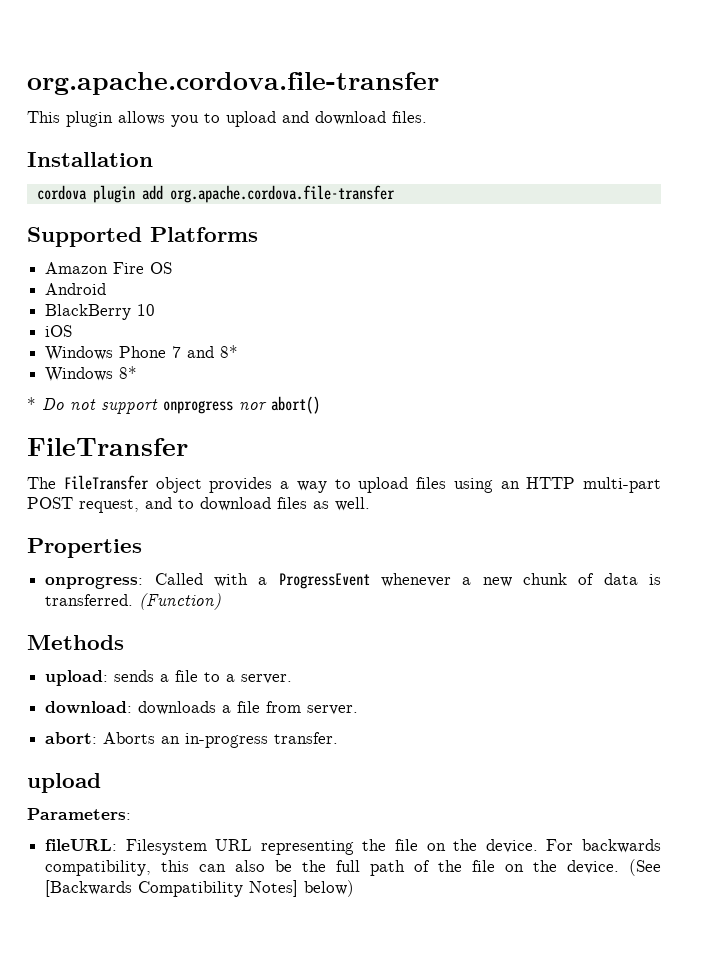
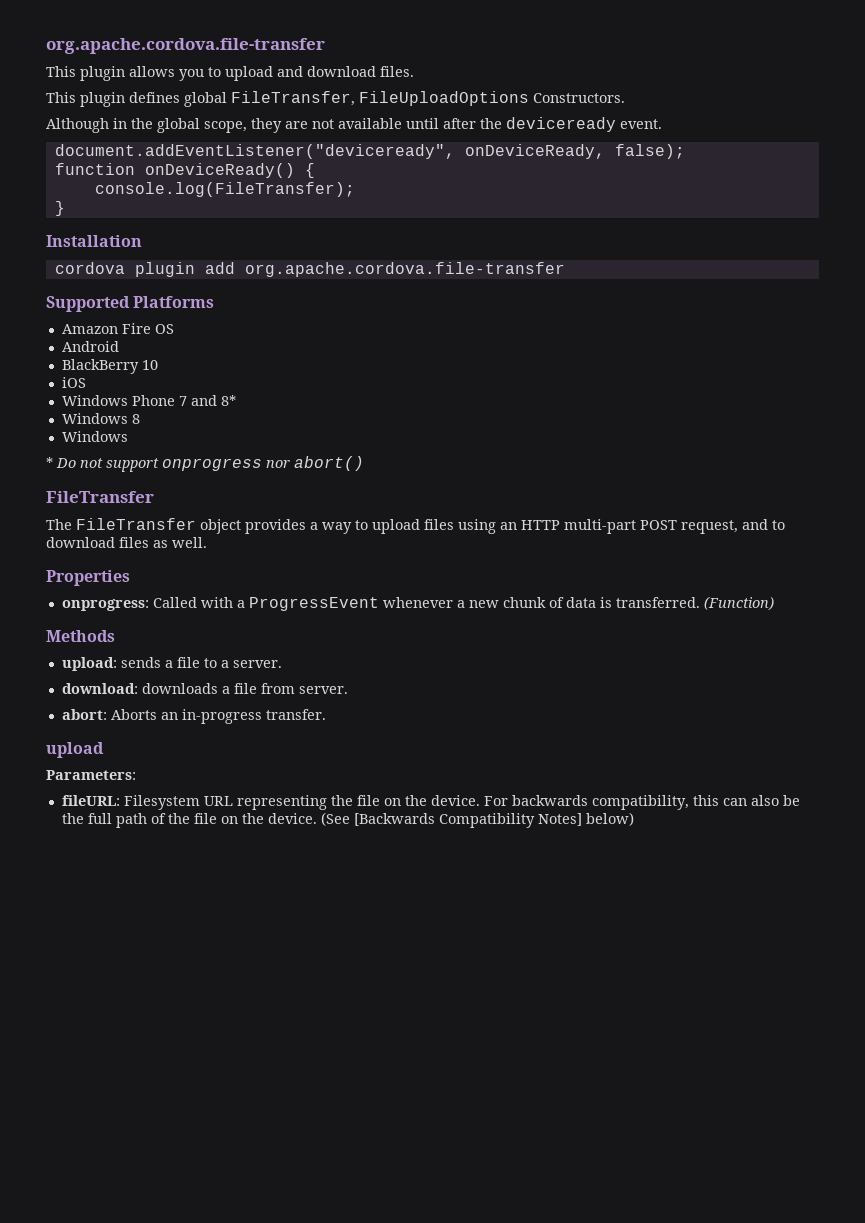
+ This plugin defines global FileTransfer, FileUploadOptions Constructors.
+ Although in the global scope, they are not available until after the deviceready event.
+ document.addEventListener("deviceready", onDeviceReady, false);
+ function onDeviceReady() {
+ console.log(FileTransfer);
+ }
- Windows 8*
+ Windows 8
+ Windows

